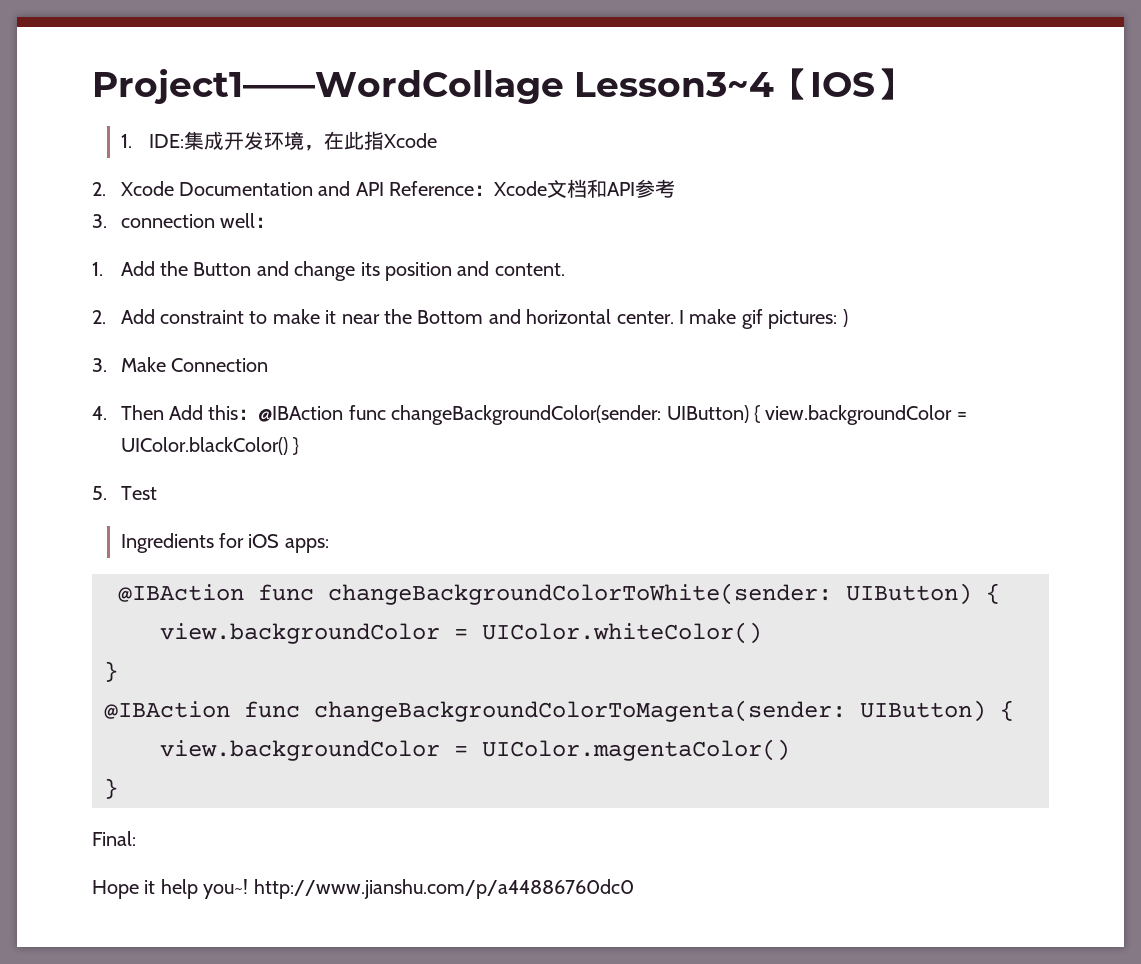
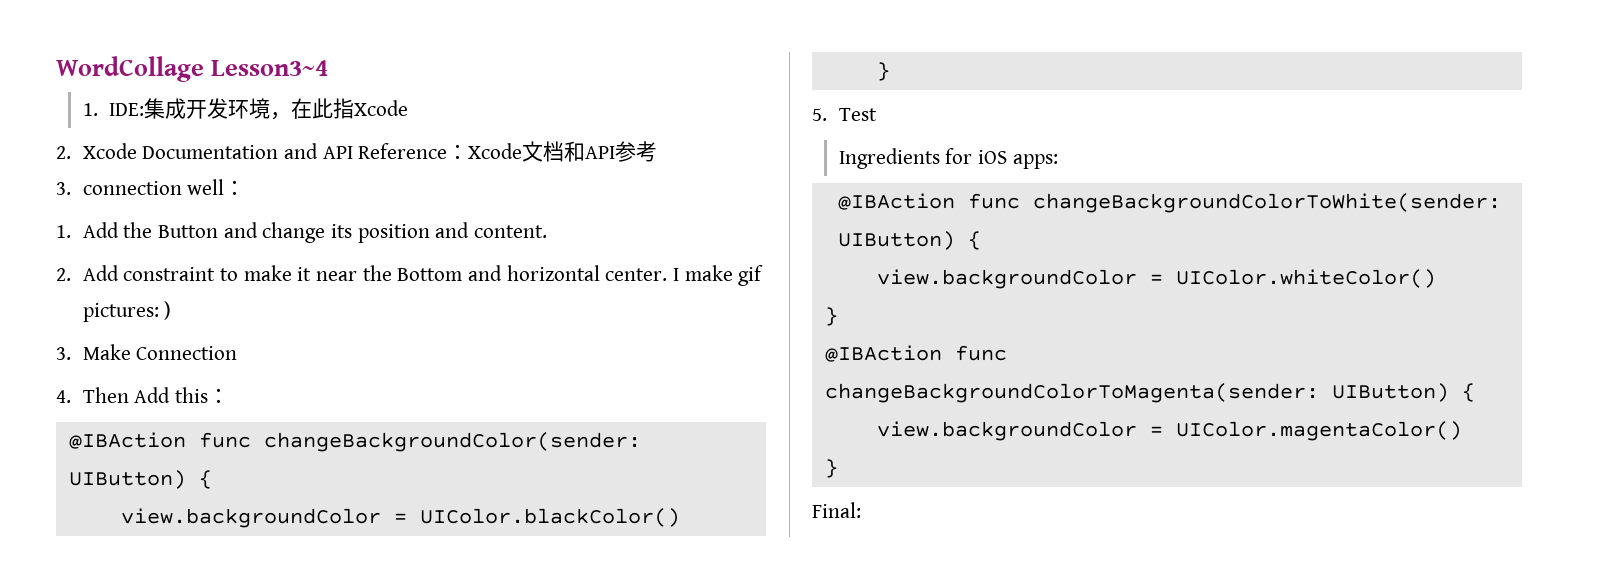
- Project1——WordCollage Lesson3~4【IOS】
+ WordCollage Lesson3~4
- 4. Then Add this：@IBAction func changeBackgroundColor(sender: UIButton) { view.backgroundColor = UIColor.blackColor() }
+ 4. Then Add this：
+ @IBAction func changeBackgroundColor(sender: UIButton) {
+ view.backgroundColor = UIColor.blackColor()
+ }
- Hope it help you~! http://www.jianshu.com/p/a44886760dc0

